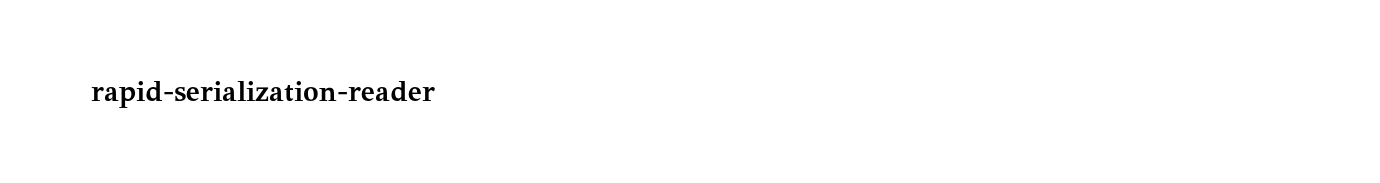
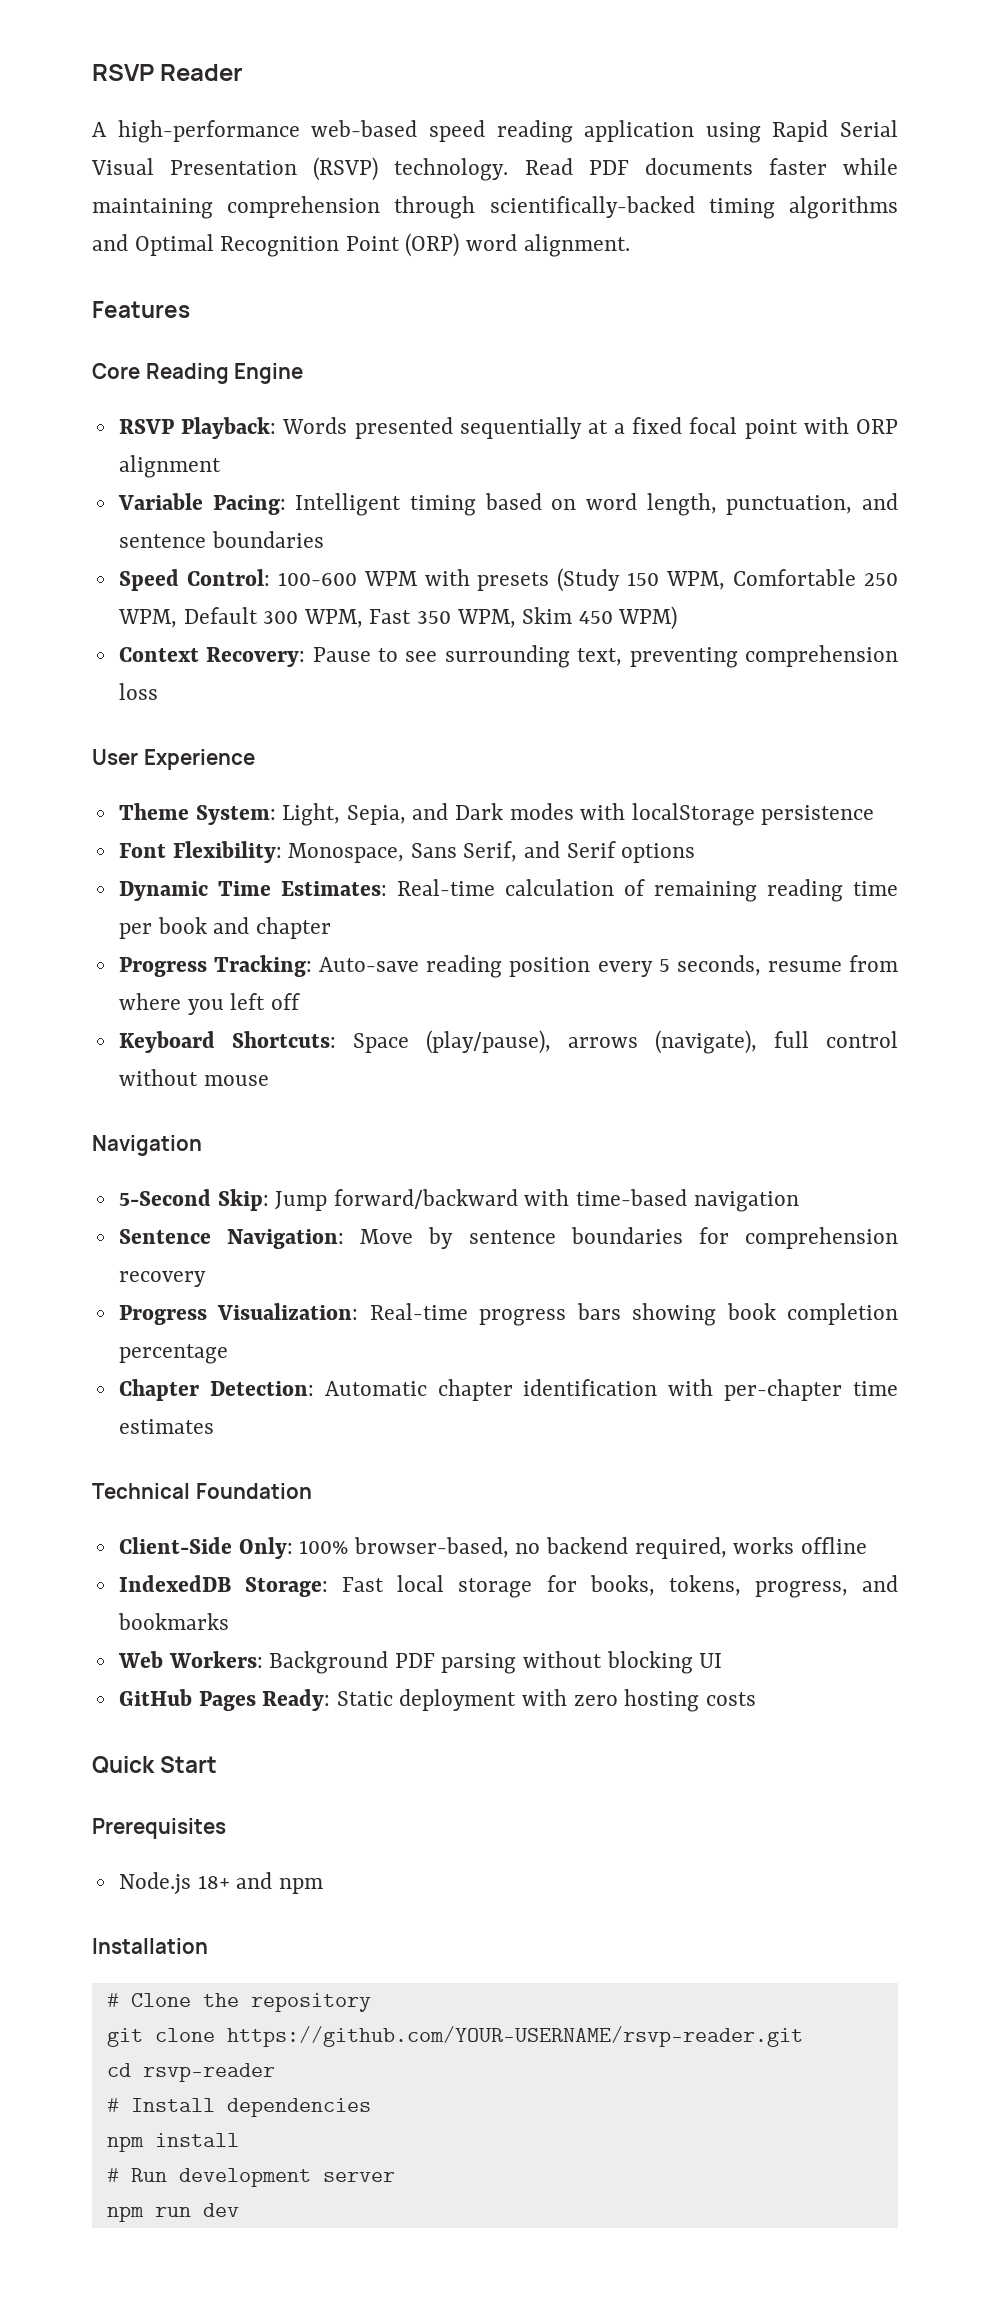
- rapid-serialization-reader
+ RSVP Reader
+ A high-performance web-based speed reading application using Rapid Serial Visual Presentation (RSVP) technology. Read PDF documents faster while maintaining comprehension through scientifically-backed timing algorithms and Optimal Recognition Point (ORP) word alignment.
+ Features
+ Core Reading Engine
+ RSVP Playback: Words presented sequentially at a fixed focal point with ORP alignment
+ Variable Pacing: Intelligent timing based on word length, punctuation, and sentence boundaries
+ Speed Control: 100-600 WPM with presets (Study 150 WPM, Comfortable 250 WPM, Default 300 WPM, Fast 350 WPM, Skim 450 WPM)
+ Context Recovery: Pause to see surrounding text, preventing comprehension loss
+ User Experience
+ Theme System: Light, Sepia, and Dark modes with localStorage persistence
+ Font Flexibility: Monospace, Sans Serif, and Serif options
+ Dynamic Time Estimates: Real-time calculation of remaining reading time per book and chapter
+ Progress Tracking: Auto-save reading position every 5 seconds, resume from where you left off
+ Keyboard Shortcuts: Space (play/pause), arrows (navigate), full control without mouse
+ Navigation
+ 5-Second Skip: Jump forward/backward with time-based navigation
+ Sentence Navigation: Move by sentence boundaries for comprehension recovery
+ Progress Visualization: Real-time progress bars showing book completion percentage
+ Chapter Detection: Automatic chapter identification with per-chapter time estimates
+ Technical Foundation
+ Client-Side Only: 100% browser-based, no backend required, works offline
+ IndexedDB Storage: Fast local storage for books, tokens, progress, and bookmarks
+ Web Workers: Background PDF parsing without blocking UI
+ GitHub Pages Ready: Static deployment with zero hosting costs
+ Quick Start
+ Prerequisites
+ Node.js 18+ and npm
+ Installation
+ # Clone the repository
+ git clone https://github.com/YOUR-USERNAME/rsvp-reader.git
+ cd rsvp-reader
+ # Install dependencies
+ npm install
+ # Run development server
+ npm run dev

